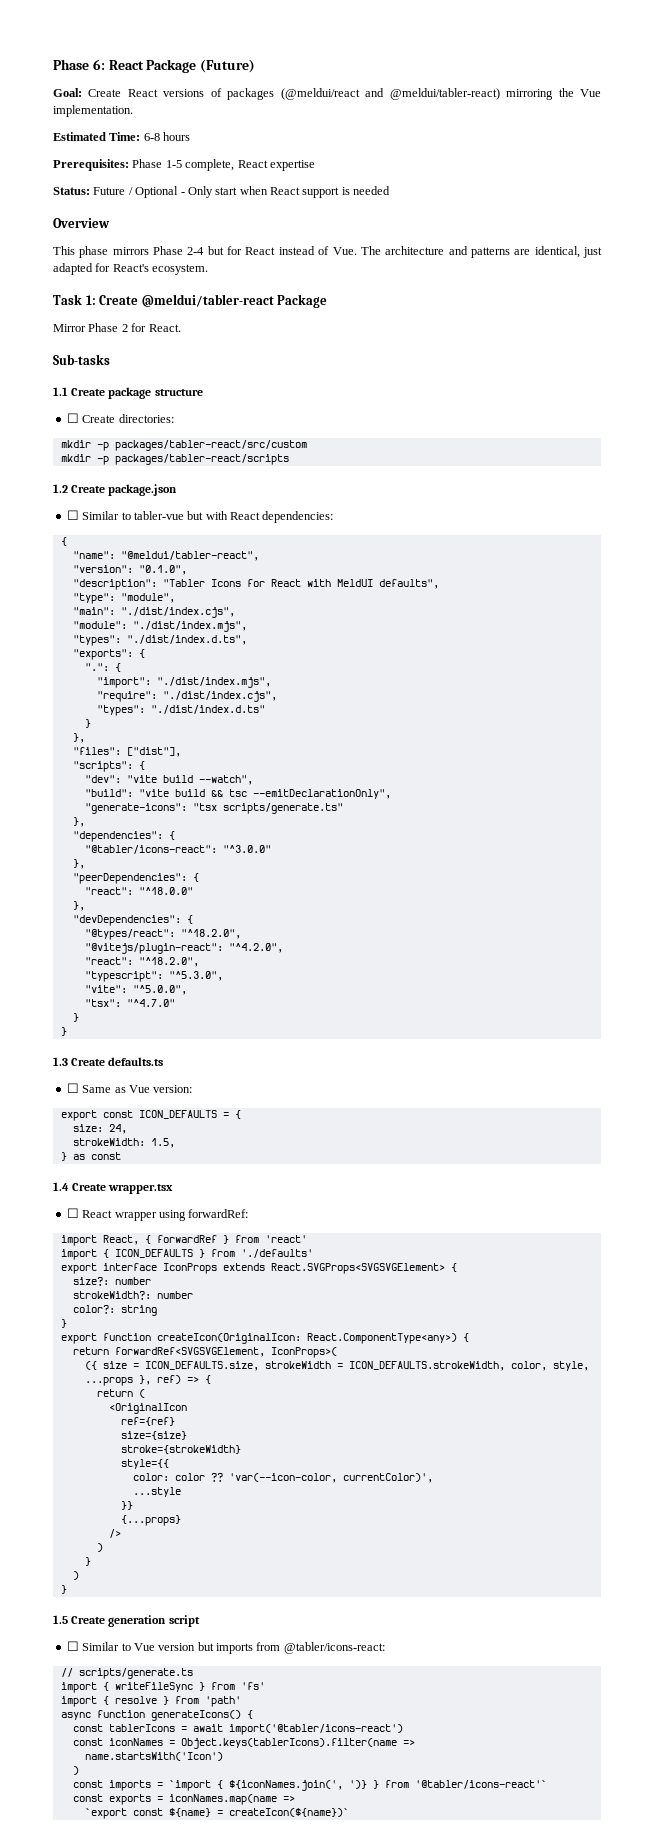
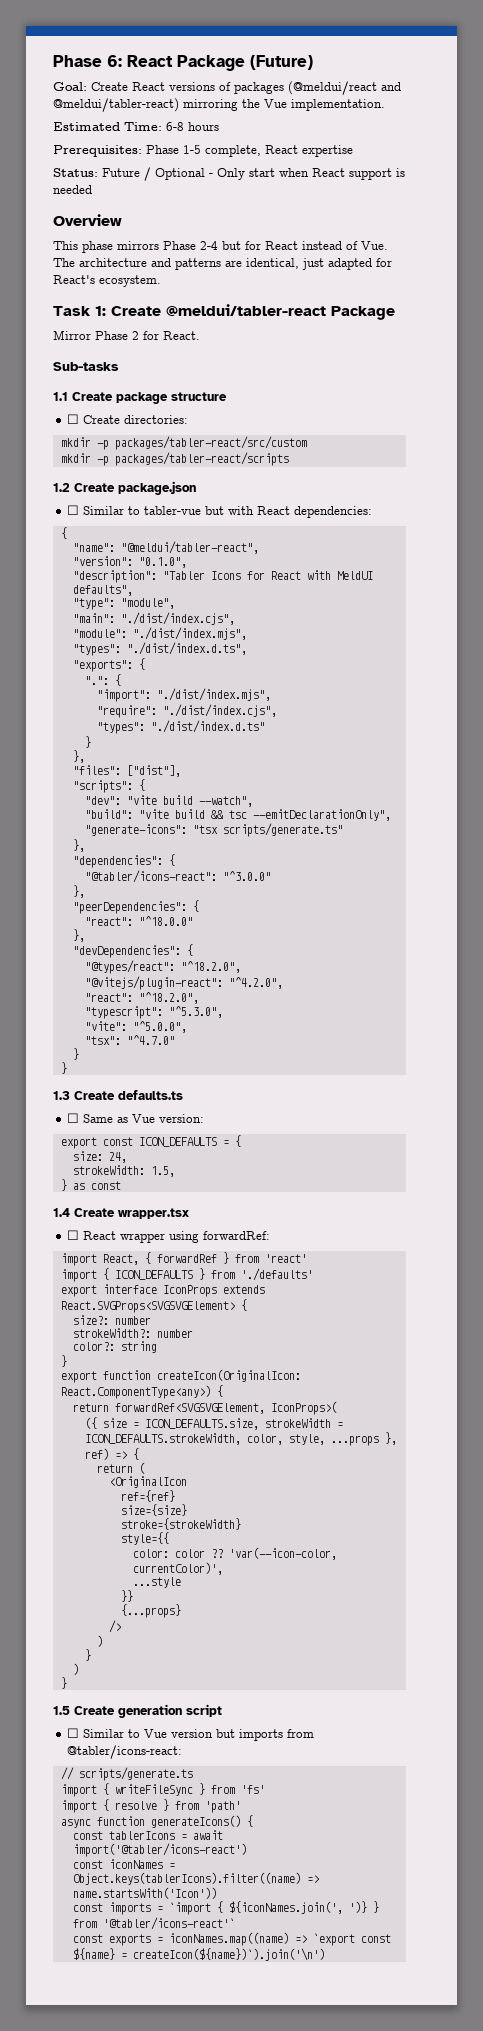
- const iconNames = Object.keys(tablerIcons).filter(name =>
- name.startsWith('Icon')
- )
+ const iconNames = Object.keys(tablerIcons).filter((name) => name.startsWith('Icon'))
- const exports = iconNames.map(name =>
- `export const ${name} = createIcon(${name})`
+ const exports = iconNames.map((name) => `export const ${name} = createIcon(${name})`).join('\n')

